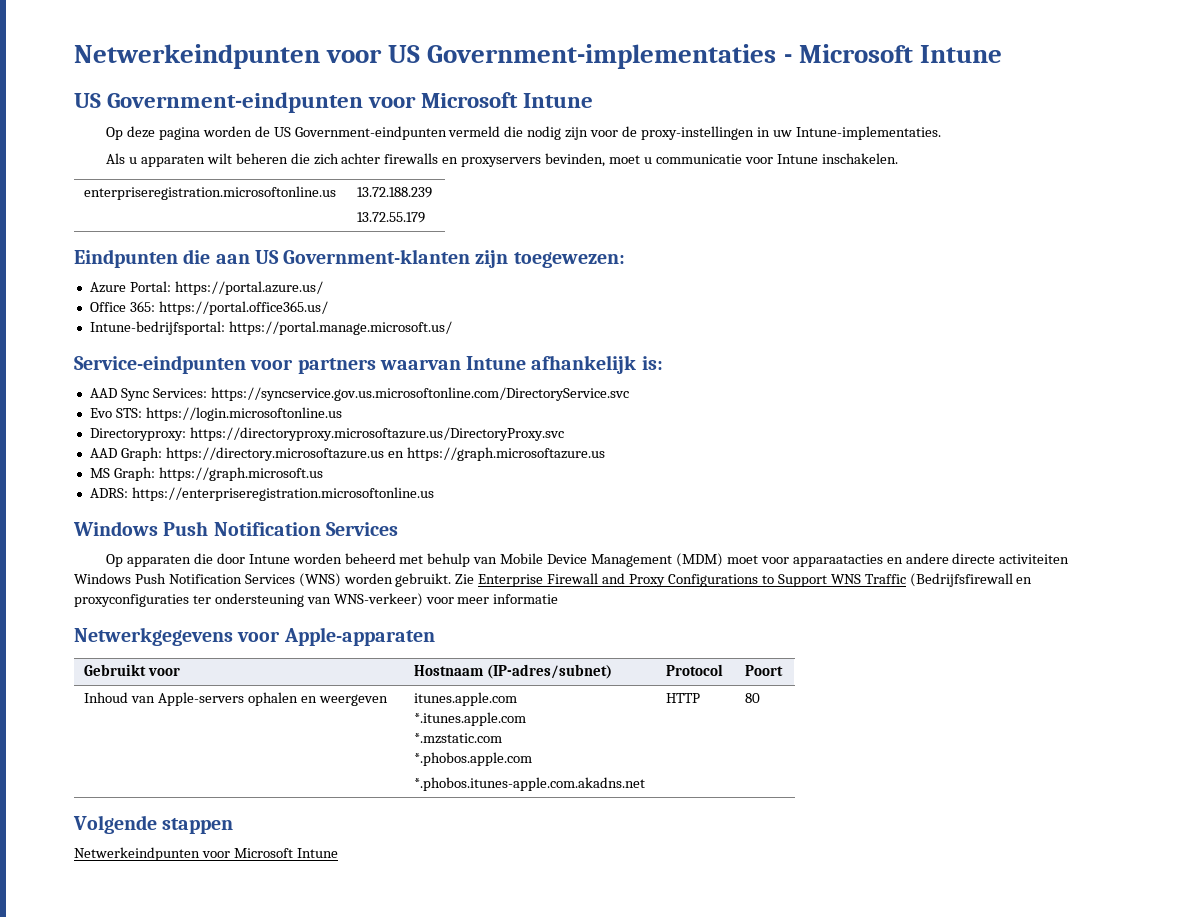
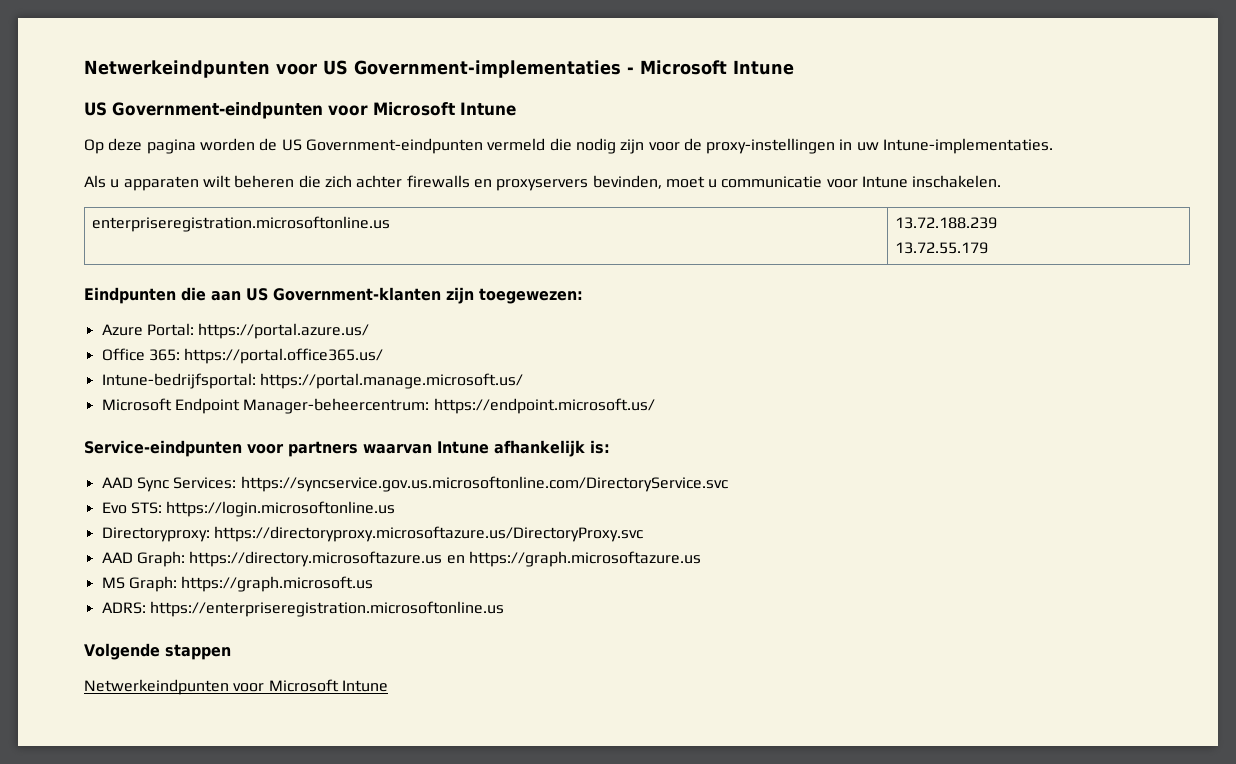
+ Microsoft Endpoint Manager-beheercentrum: https://endpoint.microsoft.us/
  ADRS: https://enterpriseregistration.microsoftonline.us
- Windows Push Notification Services
- Op apparaten die door Intune worden beheerd met behulp van Mobile Device Management (MDM) moet voor apparaatacties en andere directe activiteiten Windows Push Notification Services (WNS) worden gebruikt. Zie Enterprise Firewall and Proxy Configurations to Support WNS Traffic (Bedrijfsfirewall en proxyconfiguraties ter ondersteuning van WNS-verkeer) voor meer informatie
- Netwerkgegevens voor Apple-apparaten
- Gebruikt voor | Hostnaam (IP-adres/subnet) | Protocol | Poort
- Inhoud van Apple-servers ophalen en weergeven | itunes.apple.com
- *.itunes.apple.com
- *.mzstatic.com
- *.phobos.apple.com
- *.phobos.itunes-apple.com.akadns.net | HTTP | 80

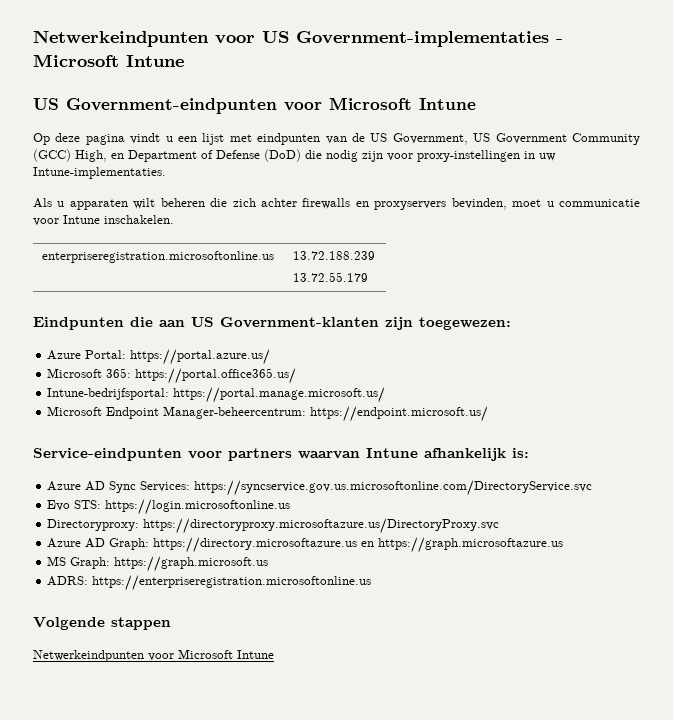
- Op deze pagina worden de US Government-eindpunten vermeld die nodig zijn voor de proxy-instellingen in uw Intune-implementaties.
+ Op deze pagina vindt u een lijst met eindpunten van de US Government, US Government Community (GCC) High, en Department of Defense (DoD) die nodig zijn voor proxy-instellingen in uw Intune-implementaties.
- Office 365: https://portal.office365.us/
+ Microsoft 365: https://portal.office365.us/
- AAD Sync Services: https://syncservice.gov.us.microsoftonline.com/DirectoryService.svc
+ Azure AD Sync Services: https://syncservice.gov.us.microsoftonline.com/DirectoryService.svc
- AAD Graph: https://directory.microsoftazure.us en https://graph.microsoftazure.us
+ Azure AD Graph: https://directory.microsoftazure.us en https://graph.microsoftazure.us

